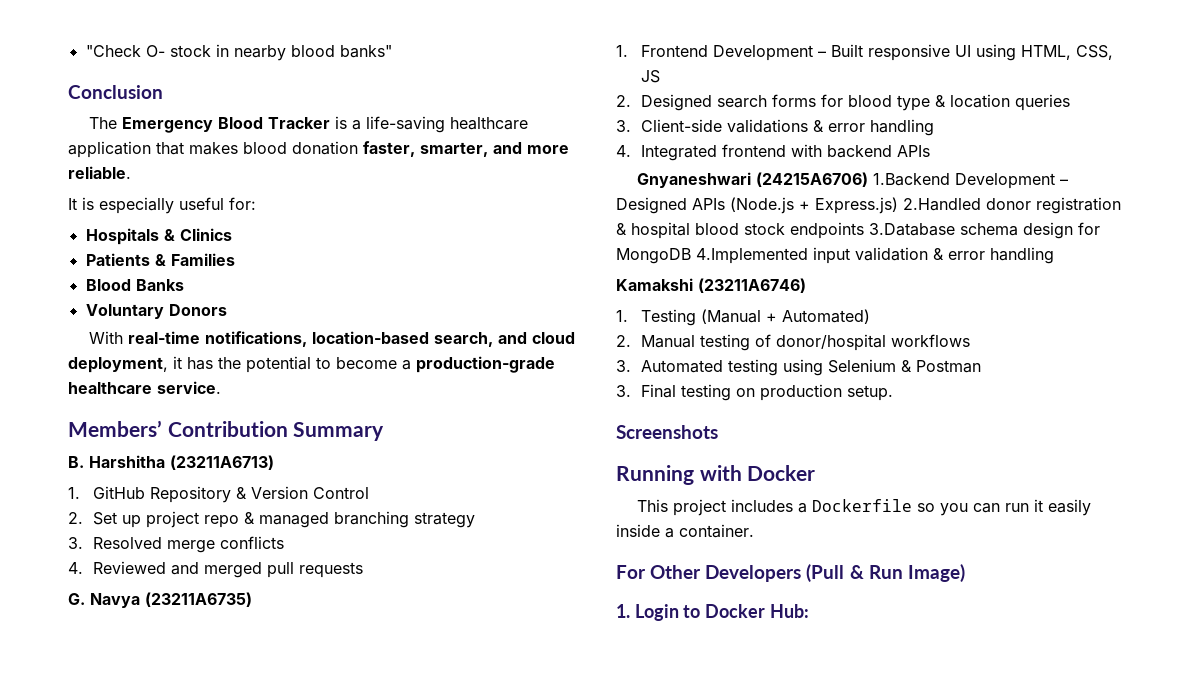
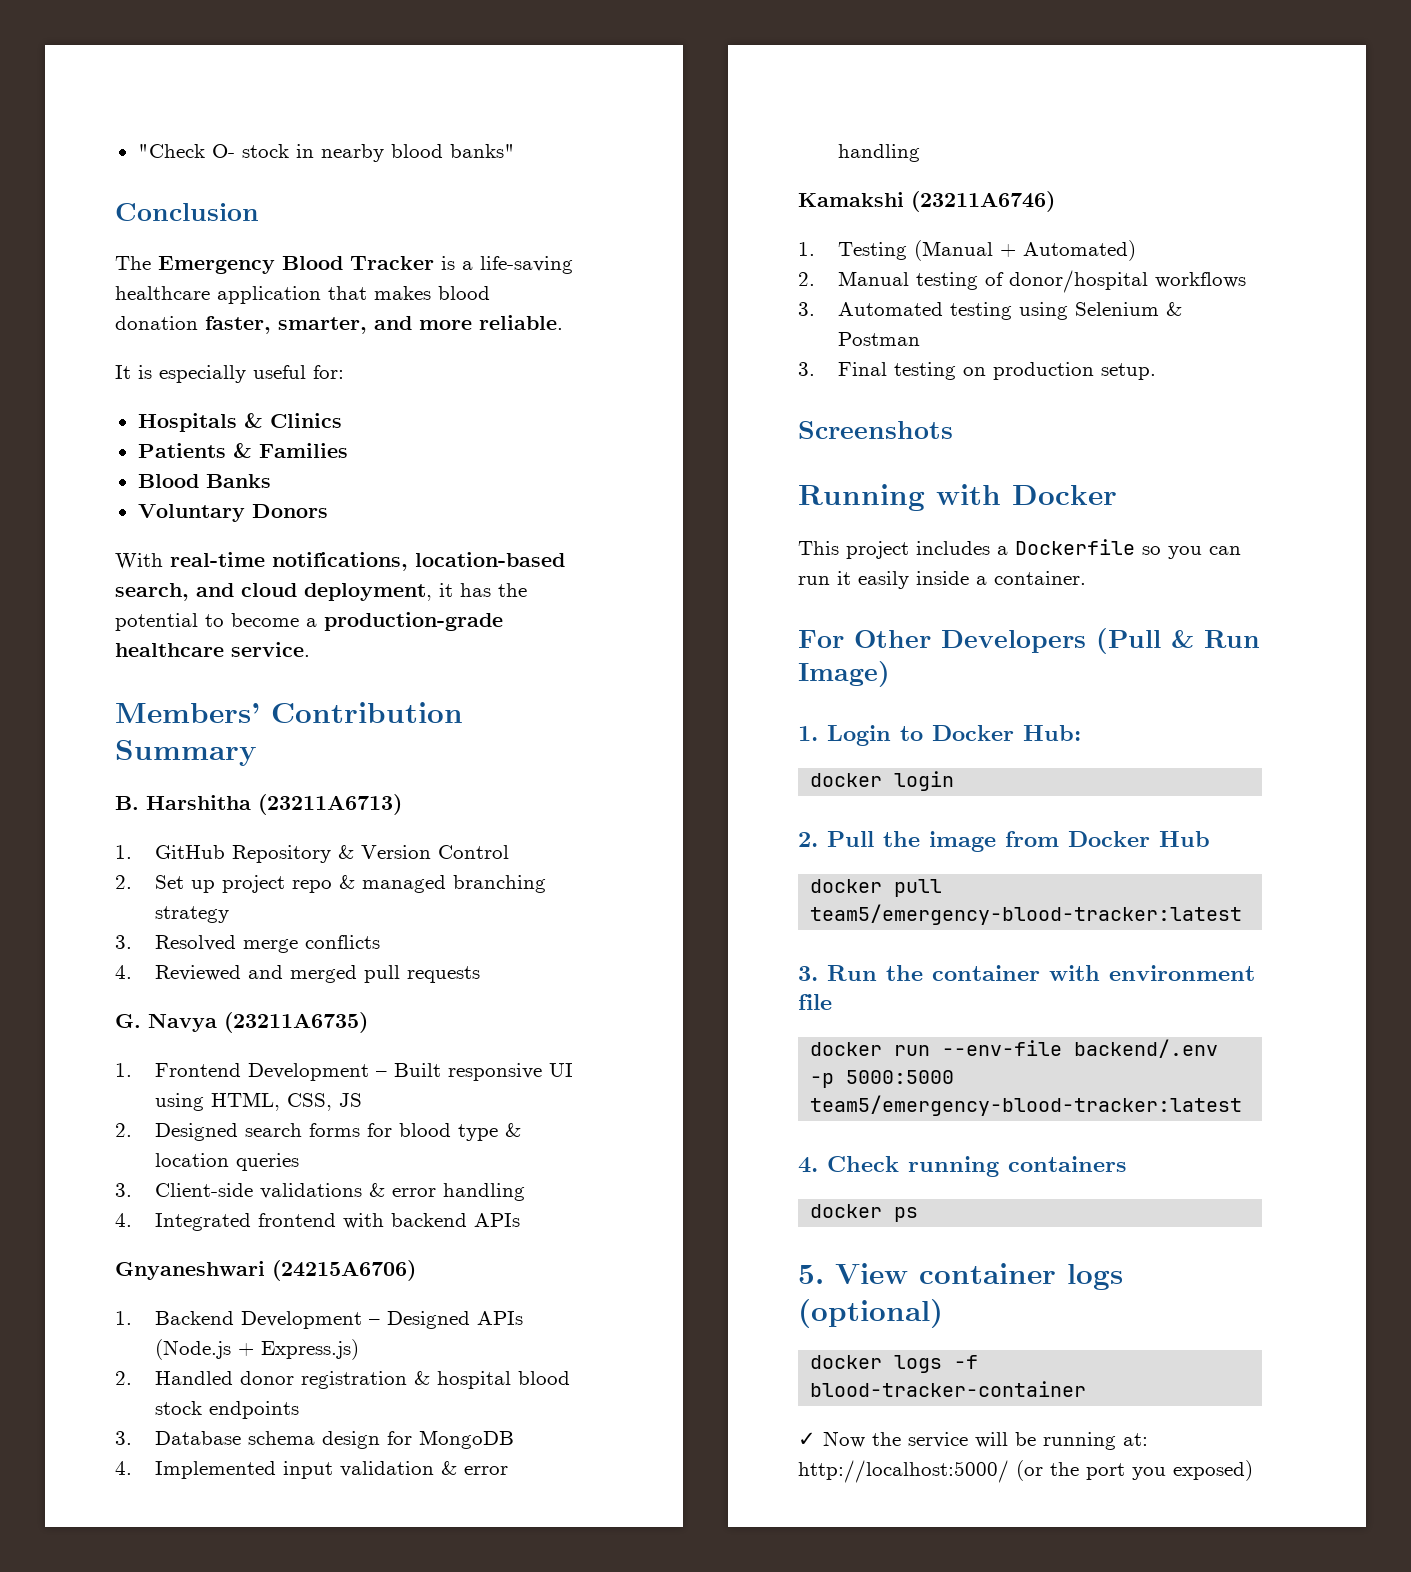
- Gnyaneshwari (24215A6706) 1.Backend Development – Designed APIs (Node.js + Express.js) 2.Handled donor registration & hospital blood stock endpoints 3.Database schema design for MongoDB 4.Implemented input validation & error handling
+ Gnyaneshwari (24215A6706)
+ 1. Backend Development – Designed APIs (Node.js + Express.js)
+ 2. Handled donor registration & hospital blood stock endpoints
+ 3. Database schema design for MongoDB
+ 4. Implemented input validation & error handling
+ docker login
+ 2. Pull the image from Docker Hub
+ docker pull team5/emergency-blood-tracker:latest
+ 3. Run the container with environment file
+ docker run --env-file backend/.env -p 5000:5000 team5/emergency-blood-tracker:latest
+ 4. Check running containers
+ docker ps
+ 5. View container logs (optional)
+ docker logs -f blood-tracker-container
+ ✓ Now the service will be running at: http://localhost:5000/ (or the port you exposed)

